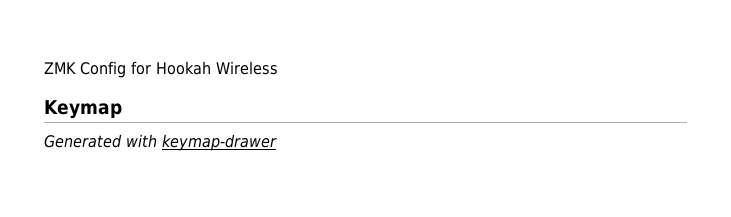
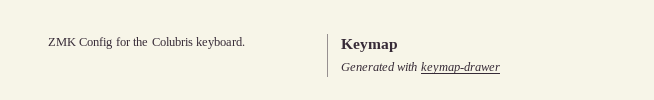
- ZMK Config for Hookah Wireless
+ ZMK Config for the Colubris keyboard.

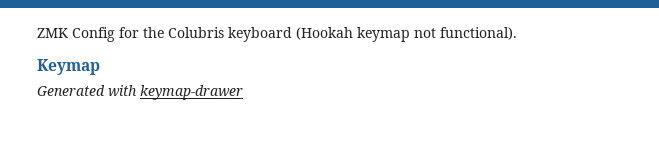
- ZMK Config for the Colubris keyboard.
+ ZMK Config for the Colubris keyboard (Hookah keymap not functional).

